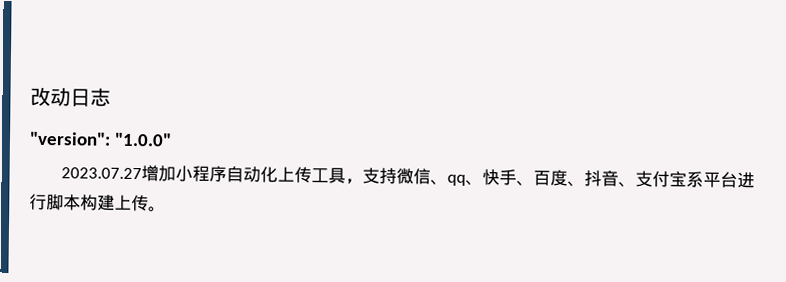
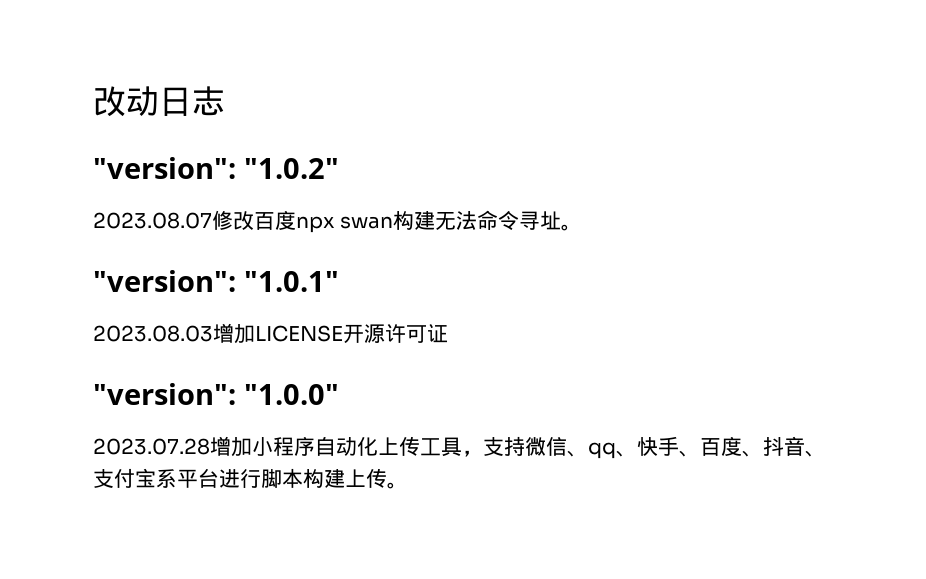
+ "version": "1.0.2"
+ 2023.08.07修改百度npx swan构建无法命令寻址。
+ "version": "1.0.1"
+ 2023.08.03增加LICENSE开源许可证
- 2023.07.27增加小程序自动化上传工具，支持微信、qq、快手、百度、抖音、支付宝系平台进行脚本构建上传。
+ 2023.07.28增加小程序自动化上传工具，支持微信、qq、快手、百度、抖音、支付宝系平台进行脚本构建上传。

